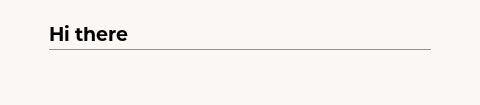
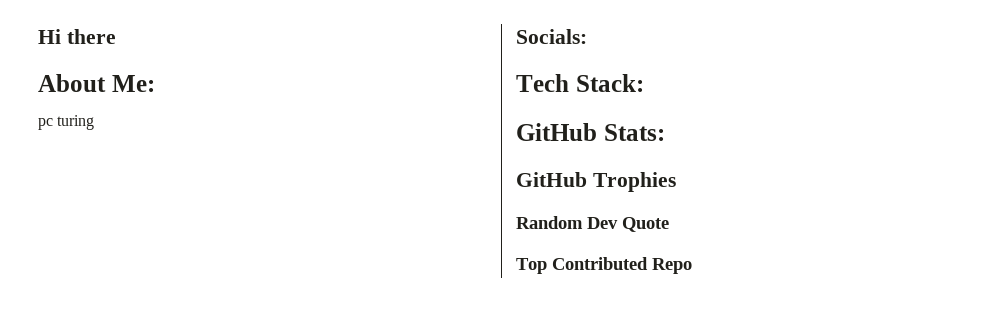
+ About Me:
+ pc turing
+ Socials:
+ Tech Stack:
+ GitHub Stats:
+ GitHub Trophies
+ Random Dev Quote
+ Top Contributed Repo

